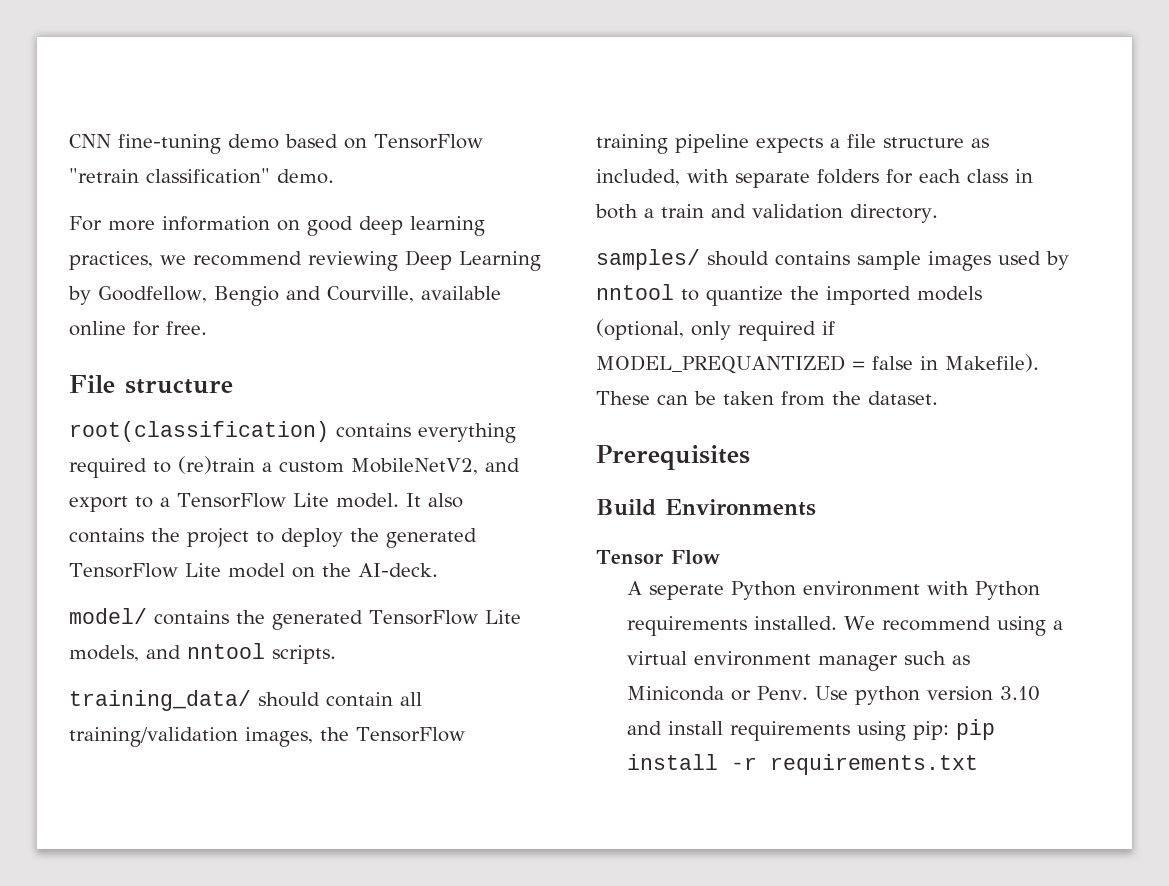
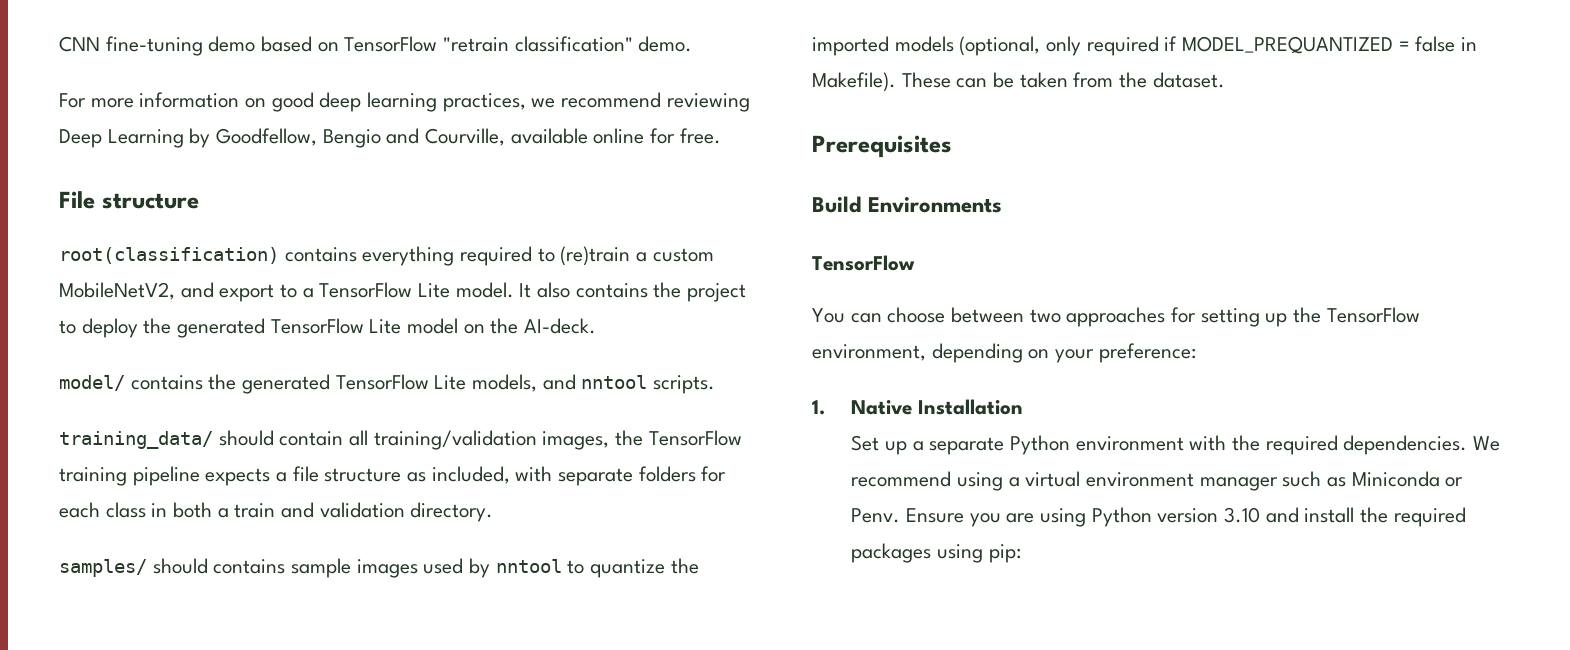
  Build Environments
- Tensor Flow
- A seperate Python environment with Python requirements installed.
+ TensorFlow
+ You can choose between two approaches for setting up the TensorFlow environment, depending on your preference:
+ 1. Native Installation
+ Set up a separate Python environment with the required dependencies.
- Use python version 3.10 and install requirements using pip: pip install -r requirements.txt
+ Ensure you are using Python version 3.10 and install the required packages using pip:

